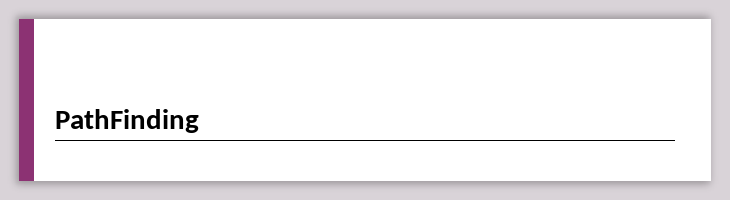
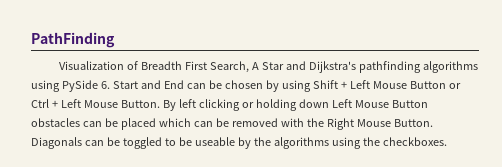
+ Visualization of Breadth First Search, A Star and Dijkstra's pathfinding algorithms using PySide 6. Start and End can be chosen by using Shift + Left Mouse Button or Ctrl + Left Mouse Button. By left clicking or holding down Left Mouse Button obstacles can be placed which can be removed with the Right Mouse Button. Diagonals can be toggled to be useable by the algorithms using the checkboxes.

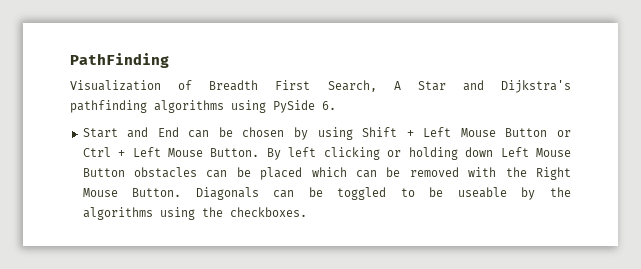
- Visualization of Breadth First Search, A Star and Dijkstra's pathfinding algorithms using PySide 6. Start and End can be chosen by using Shift + Left Mouse Button or Ctrl + Left Mouse Button.
+ Visualization of Breadth First Search, A Star and Dijkstra's pathfinding algorithms using PySide 6.
+ Start and End can be chosen by using Shift + Left Mouse Button or Ctrl + Left Mouse Button.

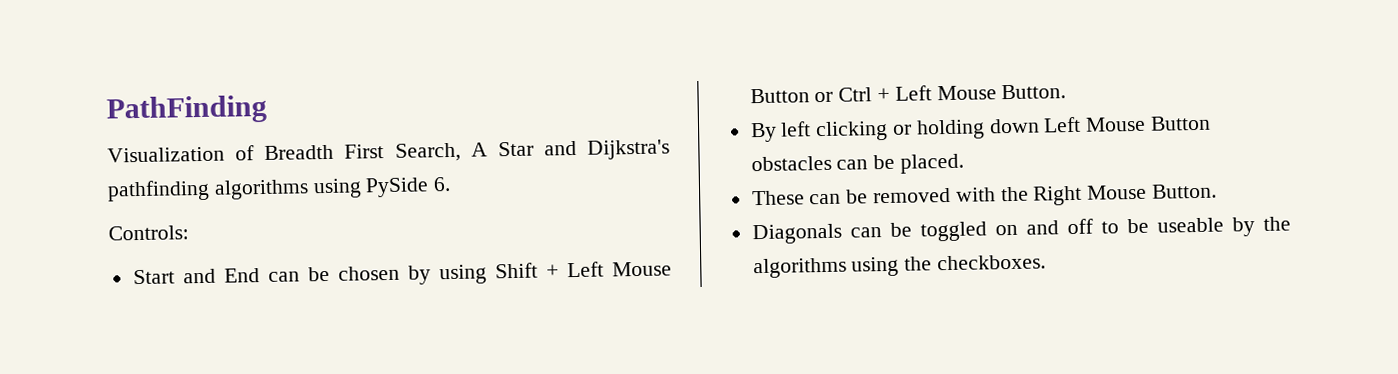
+ Controls:
- Start and End can be chosen by using Shift + Left Mouse Button or Ctrl + Left Mouse Button. By left clicking or holding down Left Mouse Button obstacles can be placed which can be removed with the Right Mouse Button. Diagonals can be toggled to be useable by the algorithms using the checkboxes.
+ Start and End can be chosen by using Shift + Left Mouse Button or Ctrl + Left Mouse Button.
+ By left clicking or holding down Left Mouse Button obstacles can be placed.
+ These can be removed with the Right Mouse Button.
+ Diagonals can be toggled on and off to be useable by the algorithms using the checkboxes.

